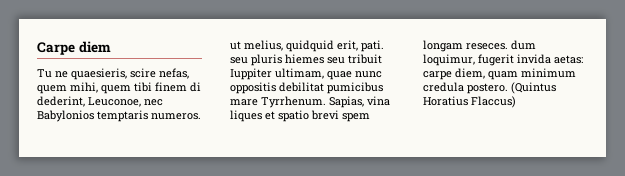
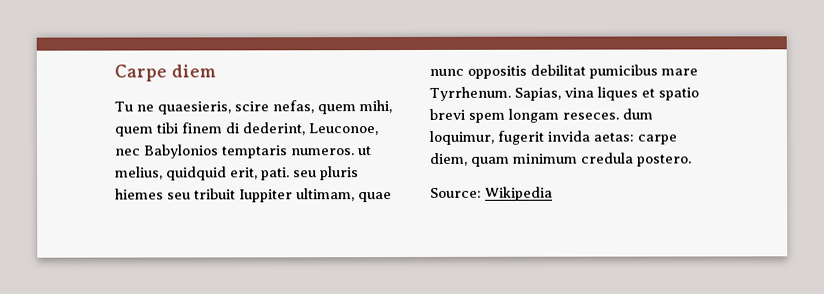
- Sapias, vina liques et spatio brevi spem longam reseces. dum loquimur, fugerit invida aetas: carpe diem, quam minimum credula postero. (Quintus Horatius Flaccus)
+ Sapias, vina liques et spatio brevi spem longam reseces. dum loquimur, fugerit invida aetas: carpe diem, quam minimum credula postero.
+ Source: Wikipedia

